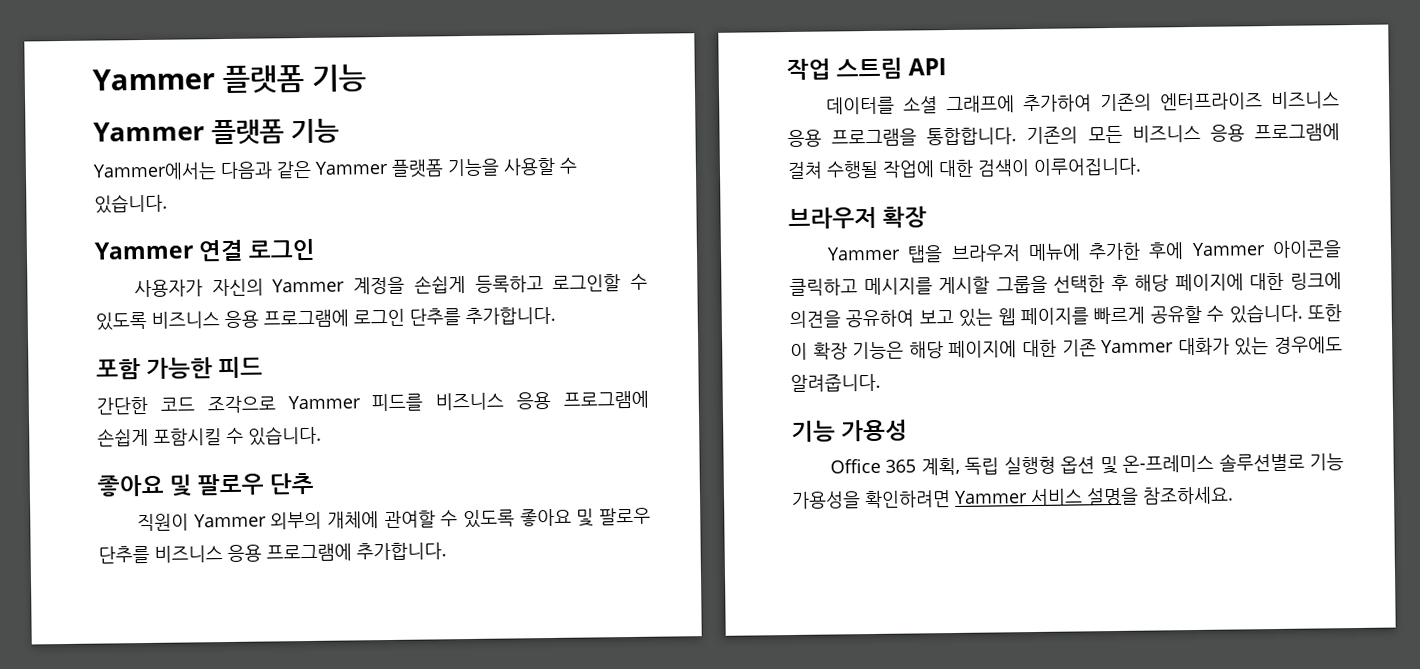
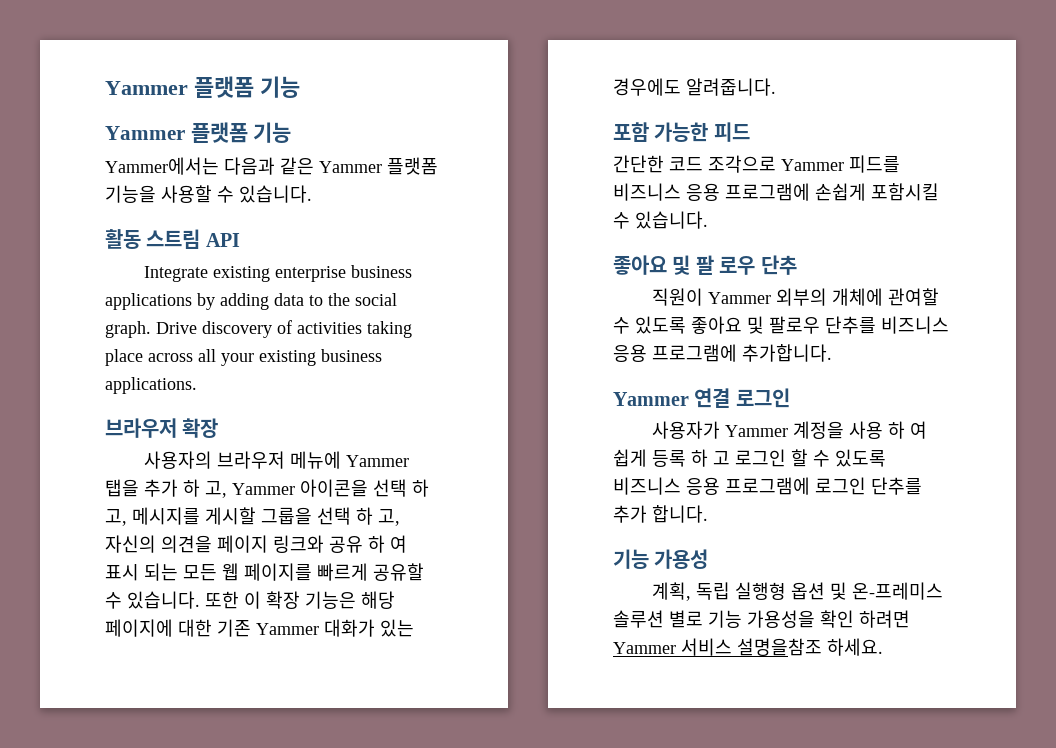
- Yammer 연결 로그인
- 사용자가 자신의 Yammer 계정을 손쉽게 등록하고 로그인할 수 있도록 비즈니스 응용 프로그램에 로그인 단추를 추가합니다.
+ 활동 스트림 API
+ Integrate existing enterprise business applications by adding data to the social graph. Drive discovery of activities taking place across all your existing business applications.
+ 브라우저 확장
+ 사용자의 브라우저 메뉴에 Yammer 탭을 추가 하 고, Yammer 아이콘을 선택 하 고, 메시지를 게시할 그룹을 선택 하 고, 자신의 의견을 페이지 링크와 공유 하 여 표시 되는 모든 웹 페이지를 빠르게 공유할 수 있습니다. 또한 이 확장 기능은 해당 페이지에 대한 기존 Yammer 대화가 있는 경우에도 알려줍니다.
- 좋아요 및 팔로우 단추
+ 좋아요 및 팔 로우 단추
- 작업 스트림 API
- 데이터를 소셜 그래프에 추가하여 기존의 엔터프라이즈 비즈니스 응용 프로그램을 통합합니다. 기존의 모든 비즈니스 응용 프로그램에 걸쳐 수행될 작업에 대한 검색이 이루어집니다.
- 브라우저 확장
- Yammer 탭을 브라우저 메뉴에 추가한 후에 Yammer 아이콘을 클릭하고 메시지를 게시할 그룹을 선택한 후 해당 페이지에 대한 링크에 의견을 공유하여 보고 있는 웹 페이지를 빠르게 공유할 수 있습니다. 또한 이 확장 기능은 해당 페이지에 대한 기존 Yammer 대화가 있는 경우에도 알려줍니다.
+ Yammer 연결 로그인
+ 사용자가 Yammer 계정을 사용 하 여 쉽게 등록 하 고 로그인 할 수 있도록 비즈니스 응용 프로그램에 로그인 단추를 추가 합니다.
- Office 365 계획, 독립 실행형 옵션 및 온-프레미스 솔루션별로 기능 가용성을 확인하려면 Yammer 서비스 설명을 참조하세요.
+ 계획, 독립 실행형 옵션 및 온-프레미스 솔루션 별로 기능 가용성을 확인 하려면 Yammer 서비스 설명을참조 하세요.

